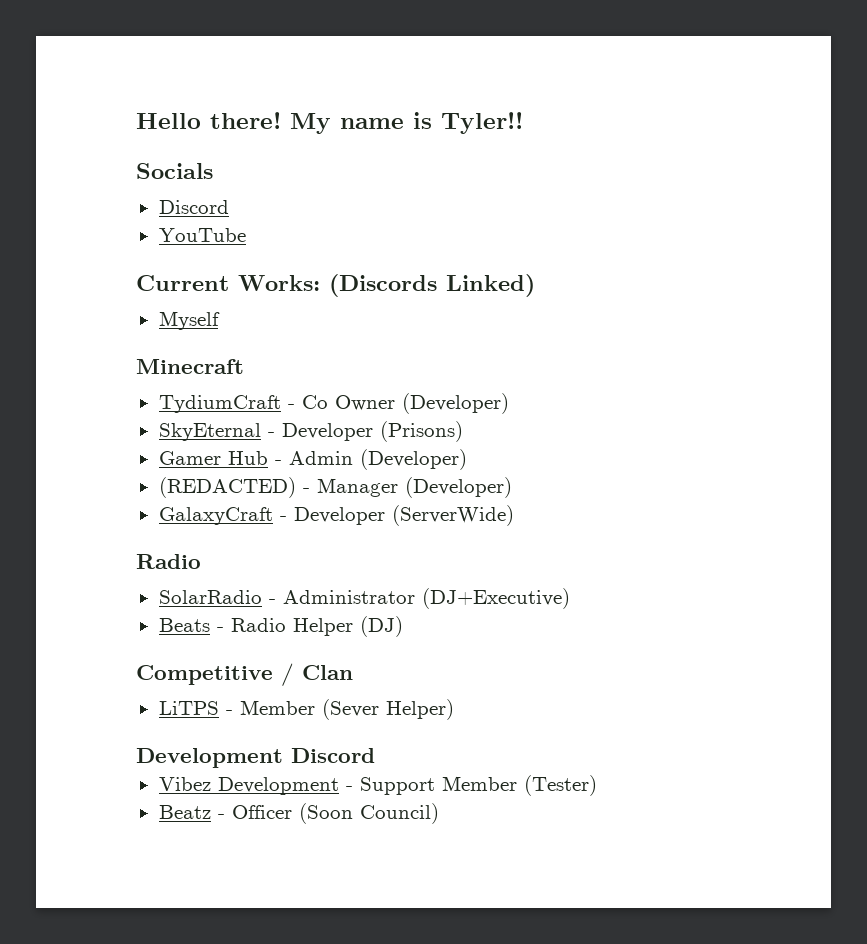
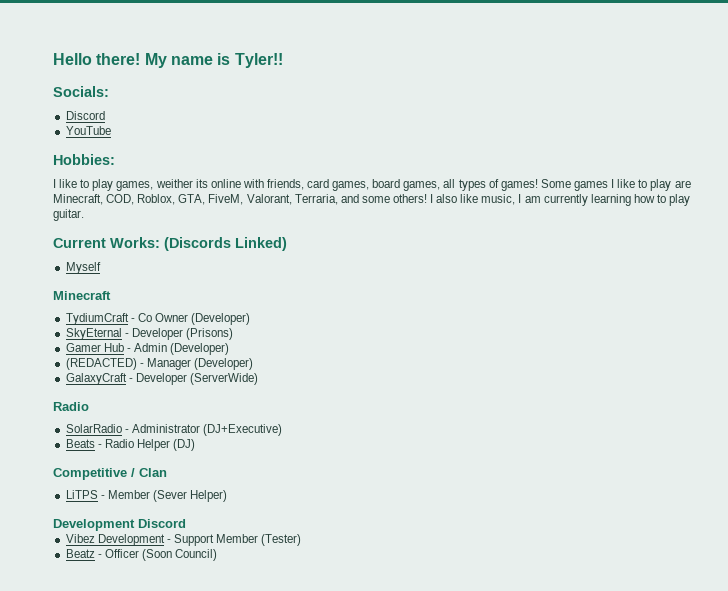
- Socials
+ Socials:
+ Hobbies:
+ I like to play games, weither its online with friends, card games, board games, all types of games! Some games I like to play are Minecraft, COD, Roblox, GTA, FiveM, Valorant, Terraria, and some others! I also like music, I am currently learning how to play guitar.

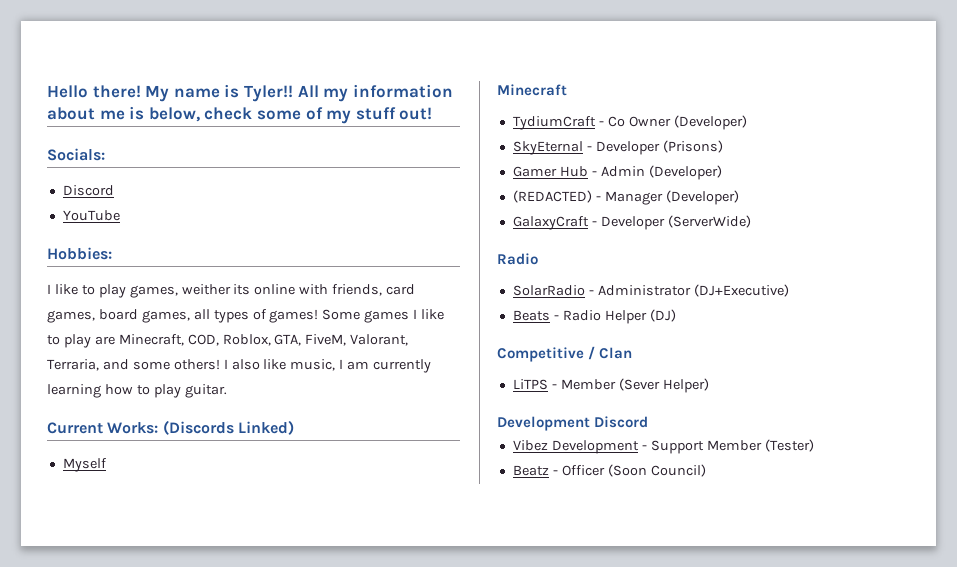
+ All my information about me is below, check some of my stuff out!

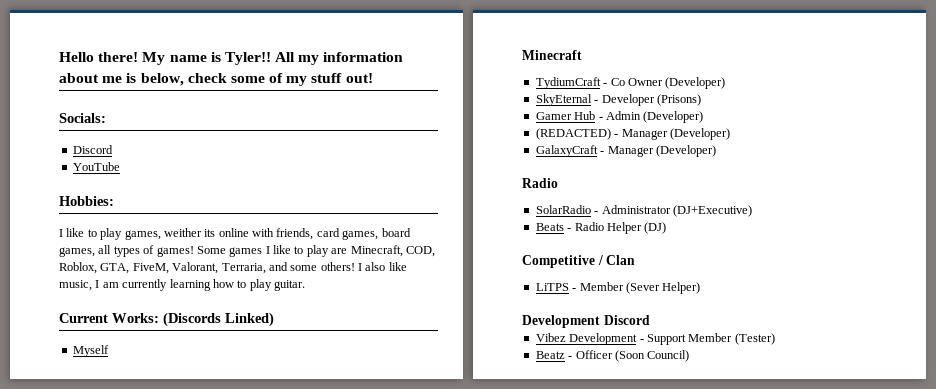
- GalaxyCraft - Developer (ServerWide)
+ GalaxyCraft - Manager (Developer)

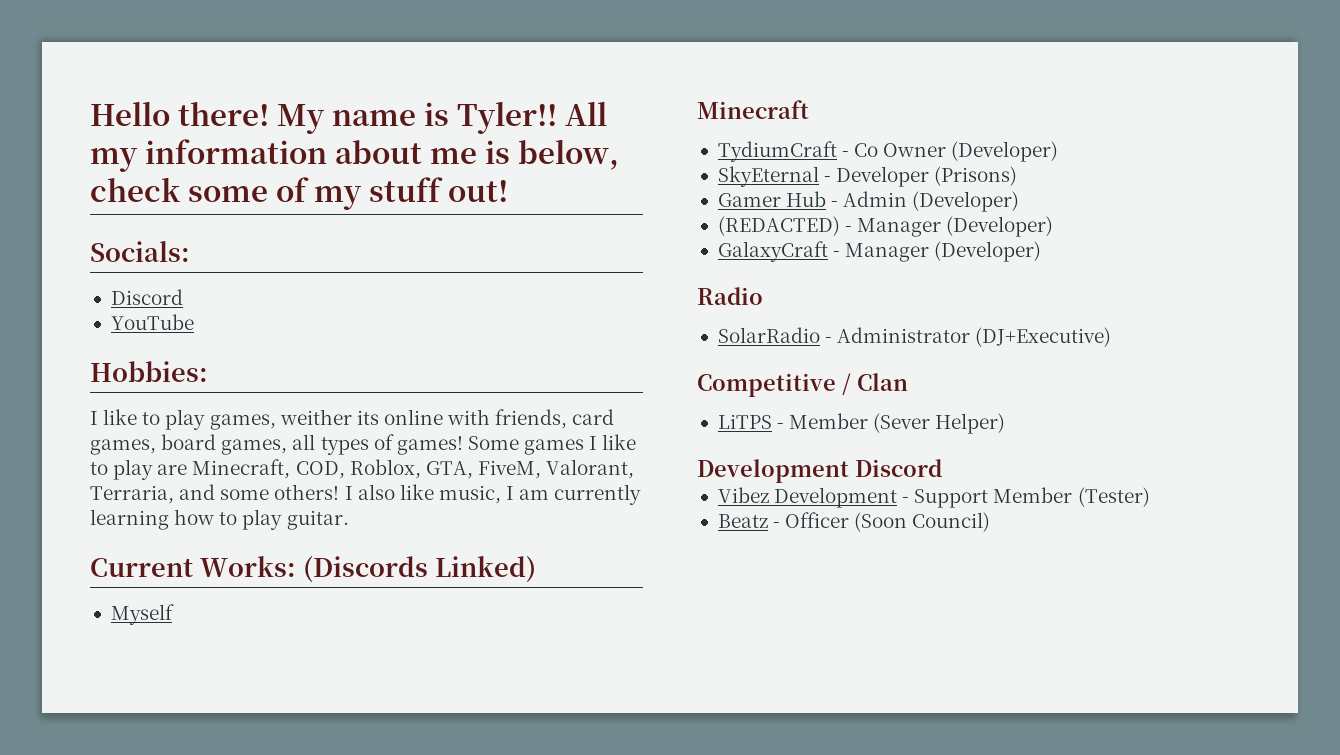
- Beats - Radio Helper (DJ)

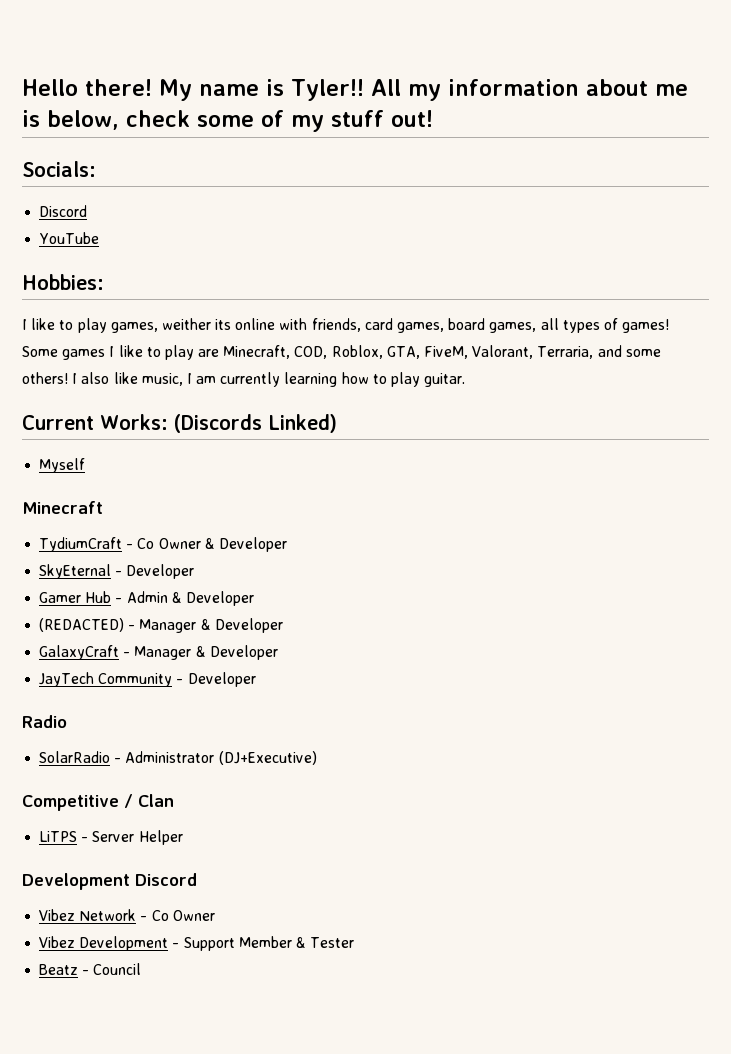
- TydiumCraft - Co Owner (Developer)
+ TydiumCraft - Co Owner & Developer
- SkyEternal - Developer (Prisons)
+ SkyEternal - Developer
- Gamer Hub - Admin (Developer)
+ Gamer Hub - Admin & Developer
- (REDACTED) - Manager (Developer)
+ (REDACTED) - Manager & Developer
- GalaxyCraft - Manager (Developer)
+ GalaxyCraft - Manager & Developer
+ JayTech Community - Developer
- LiTPS - Member (Sever Helper)
+ LiTPS - Server Helper
+ Vibez Network - Co Owner
- Vibez Development - Support Member (Tester)
+ Vibez Development - Support Member & Tester
- Beatz - Officer (Soon Council)
+ Beatz - Council

